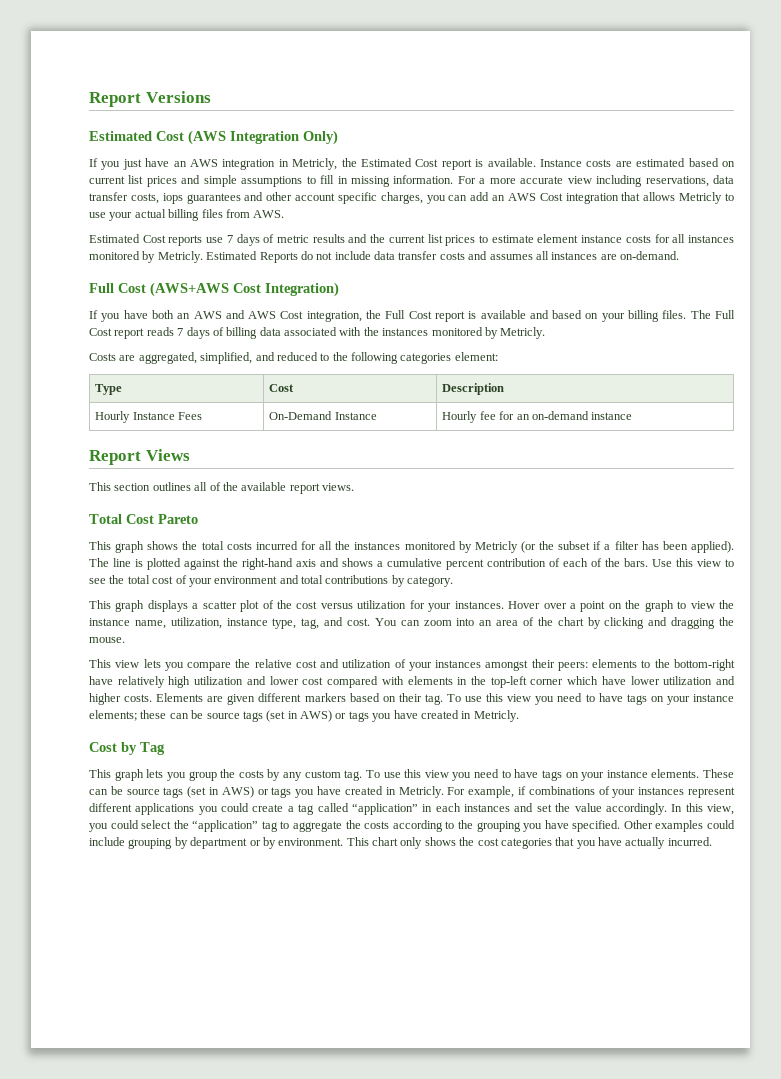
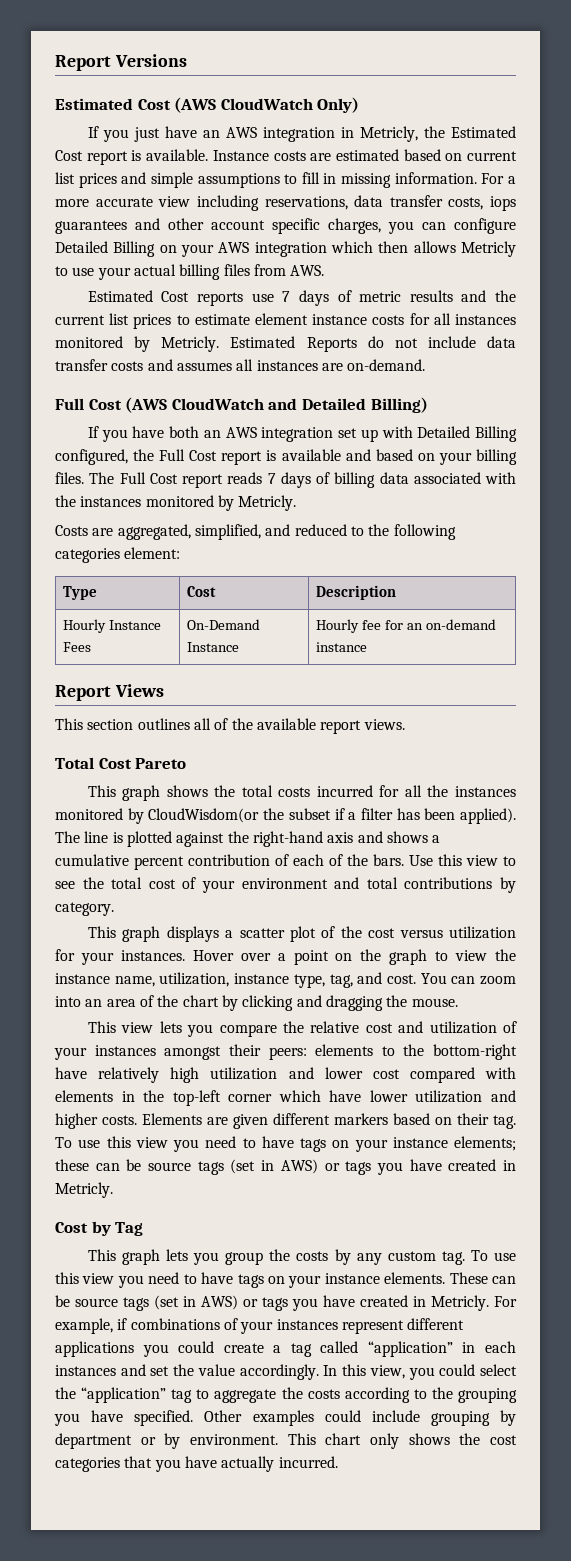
- Estimated Cost (AWS Integration Only)
+ Estimated Cost (AWS CloudWatch Only)
- For a more accurate view including reservations, data transfer costs, iops guarantees and other account specific charges, you can add an AWS Cost integration that allows Metricly to use your actual billing files from AWS.
+ For a more accurate view including reservations, data transfer costs, iops guarantees and other account specific charges, you can configure Detailed Billing on your AWS integration which then allows Metricly to use your actual billing files from AWS.
- Full Cost (AWS+AWS Cost Integration)
+ Full Cost (AWS CloudWatch and Detailed Billing)
- If you have both an AWS and AWS Cost integration, the Full Cost report is available and based on your billing files.
+ If you have both an AWS integration set up with Detailed Billing configured, the Full Cost report is available and based on your billing files.
- This graph shows the total costs incurred for all the instances monitored by Metricly (or the subset if a filter has been applied).
+ This graph shows the total costs incurred for all the instances monitored by CloudWisdom(or the subset if a filter has been applied).

